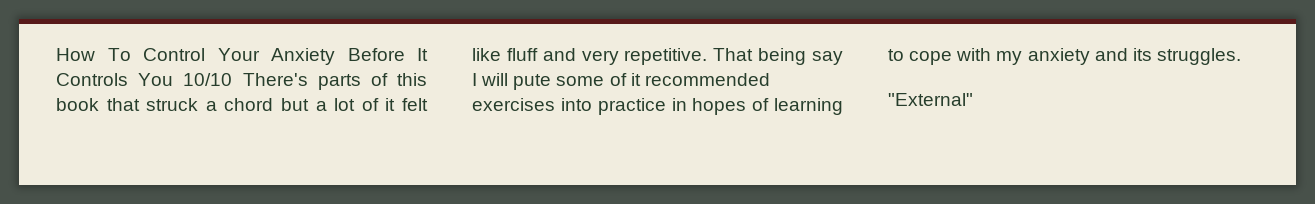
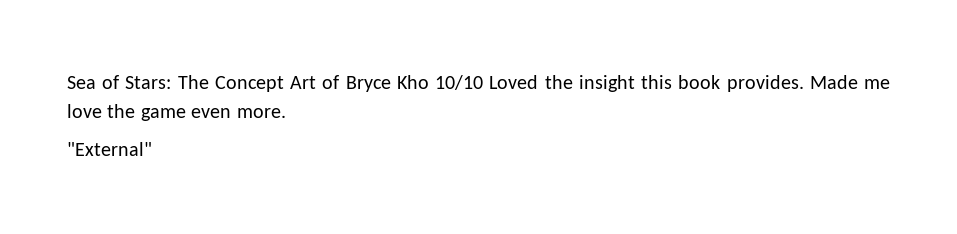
- How To Control Your Anxiety Before It Controls You 10/10 There's parts of this book that struck a chord but a lot of it felt like fluff and very repetitive. That being say I will pute some of it recommended exercises into practice in hopes of learning to cope with my anxiety and its struggles.
+ Sea of Stars: The Concept Art of Bryce Kho 10/10 Loved the insight this book provides. Made me love the game even more.

